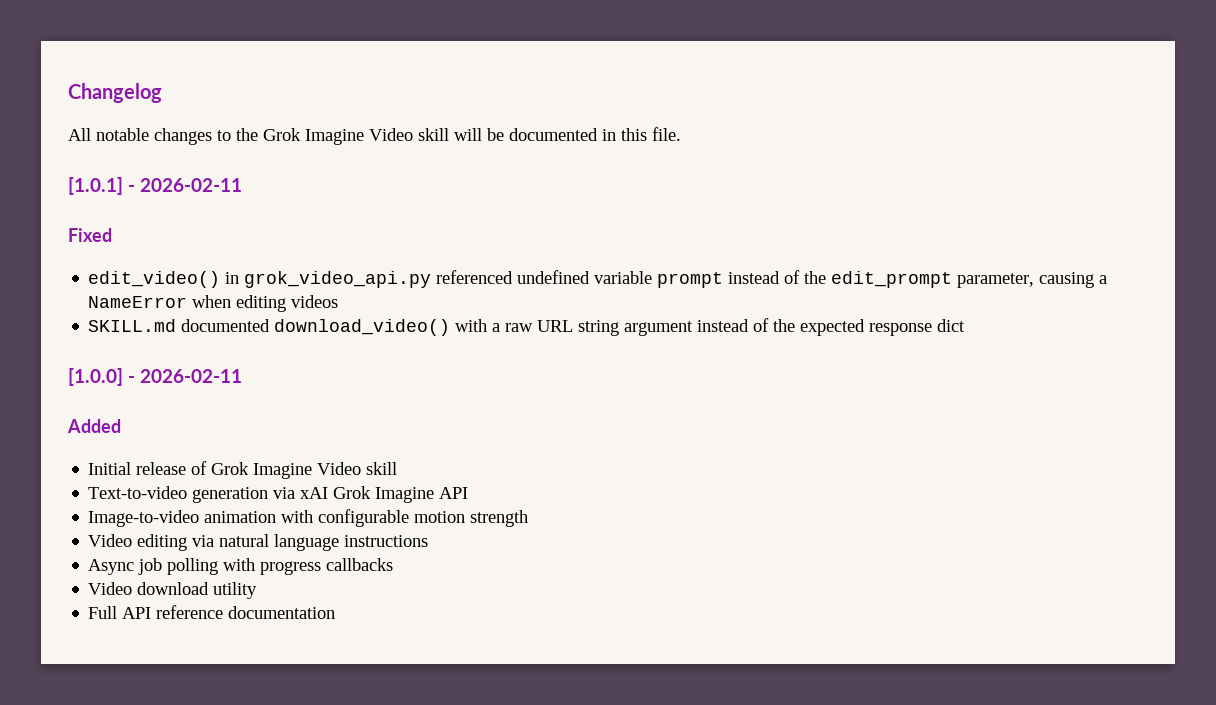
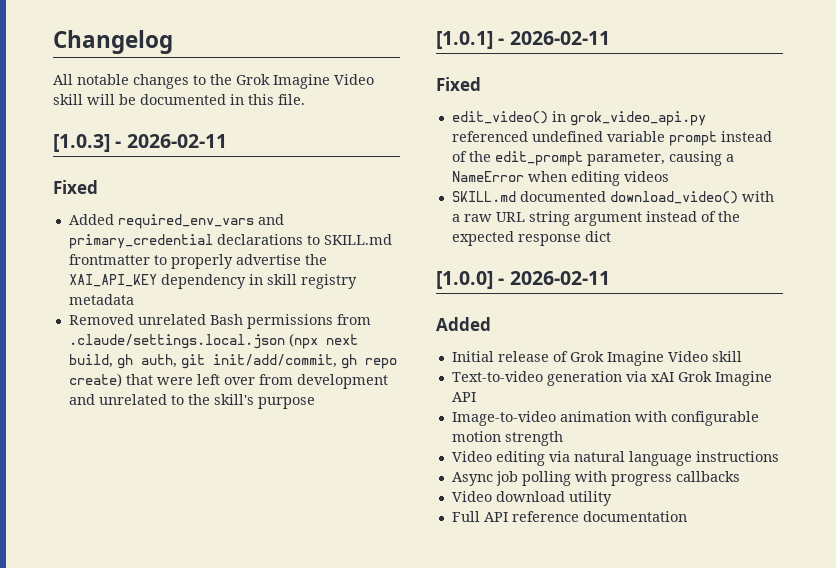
+ [1.0.3] - 2026-02-11
+ Fixed
+ Added required_env_vars and primary_credential declarations to SKILL.md frontmatter to properly advertise the XAI_API_KEY dependency in skill registry metadata
+ Removed unrelated Bash permissions from .claude/settings.local.json (npx next build, gh auth, git init/add/commit, gh repo create) that were left over from development and unrelated to the skill's purpose

